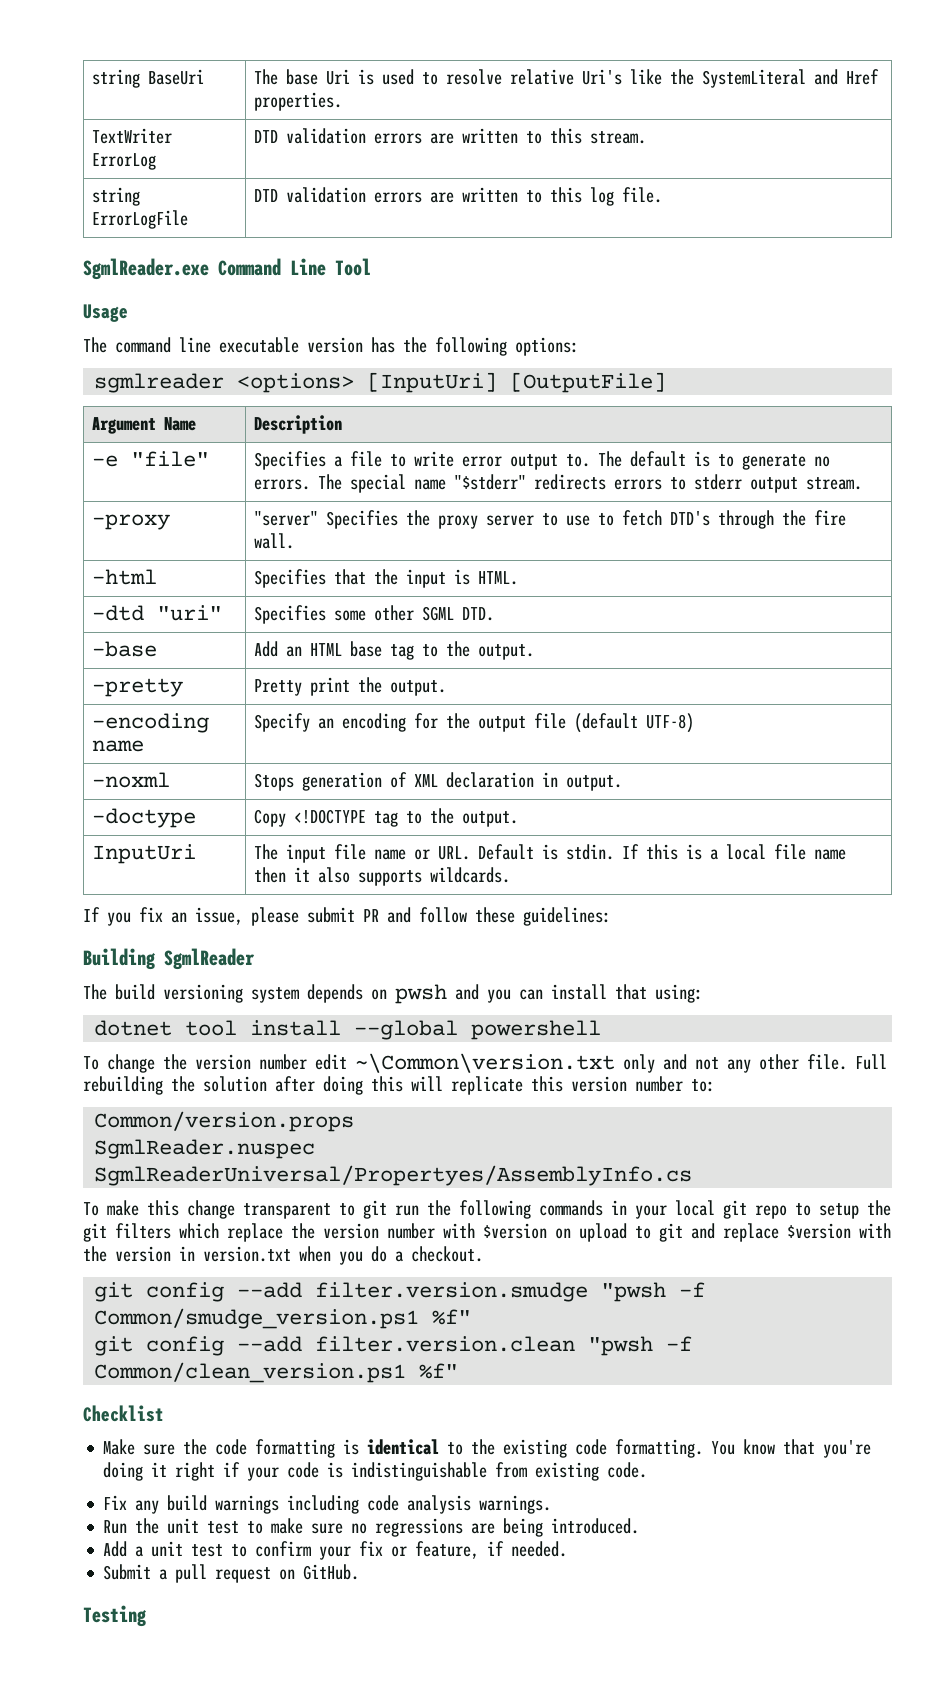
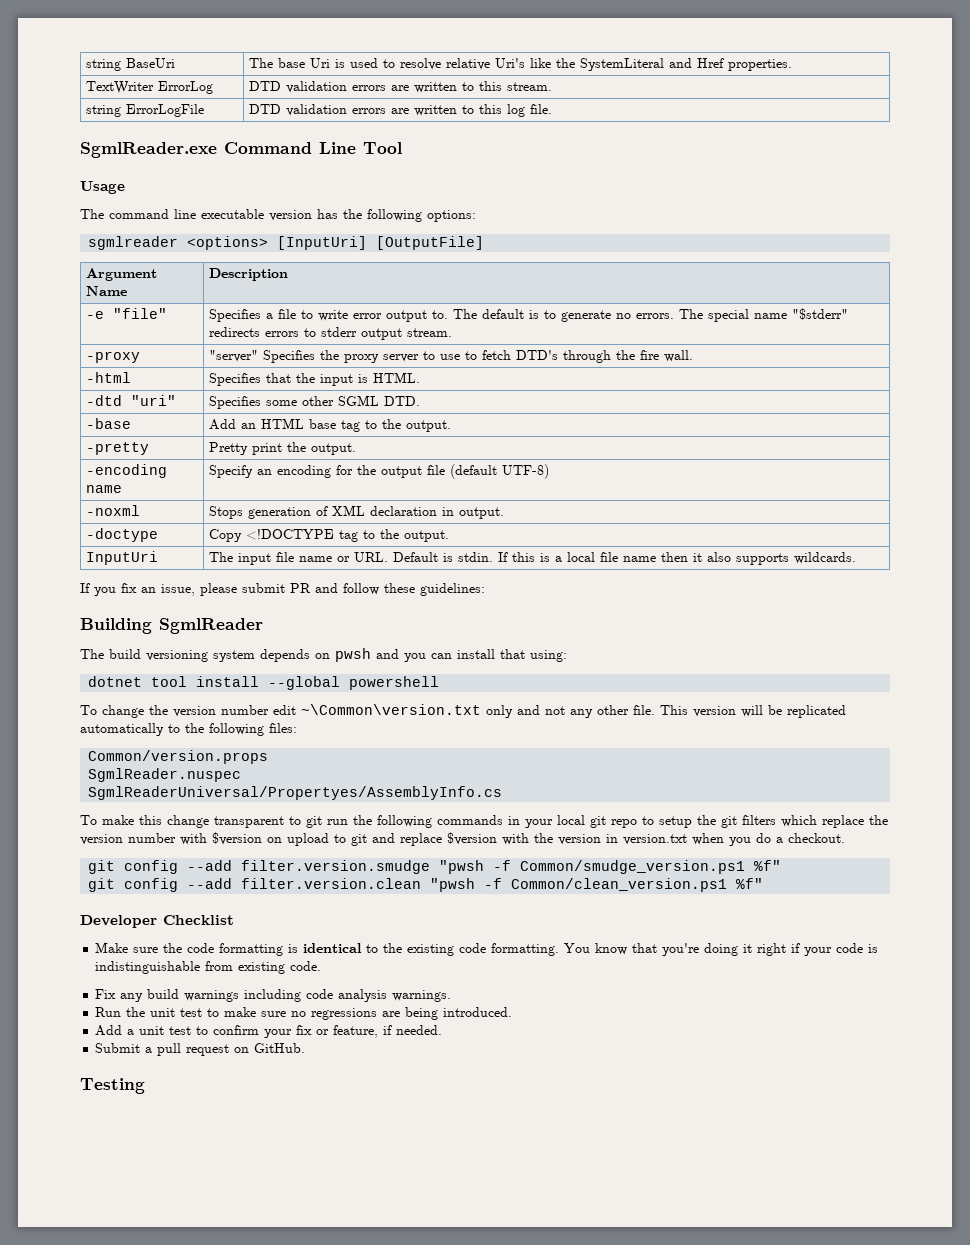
- Full rebuilding the solution after doing this will replicate this version number to:
+ This version will be replicated automatically to the following files:
- Checklist
+ Developer Checklist

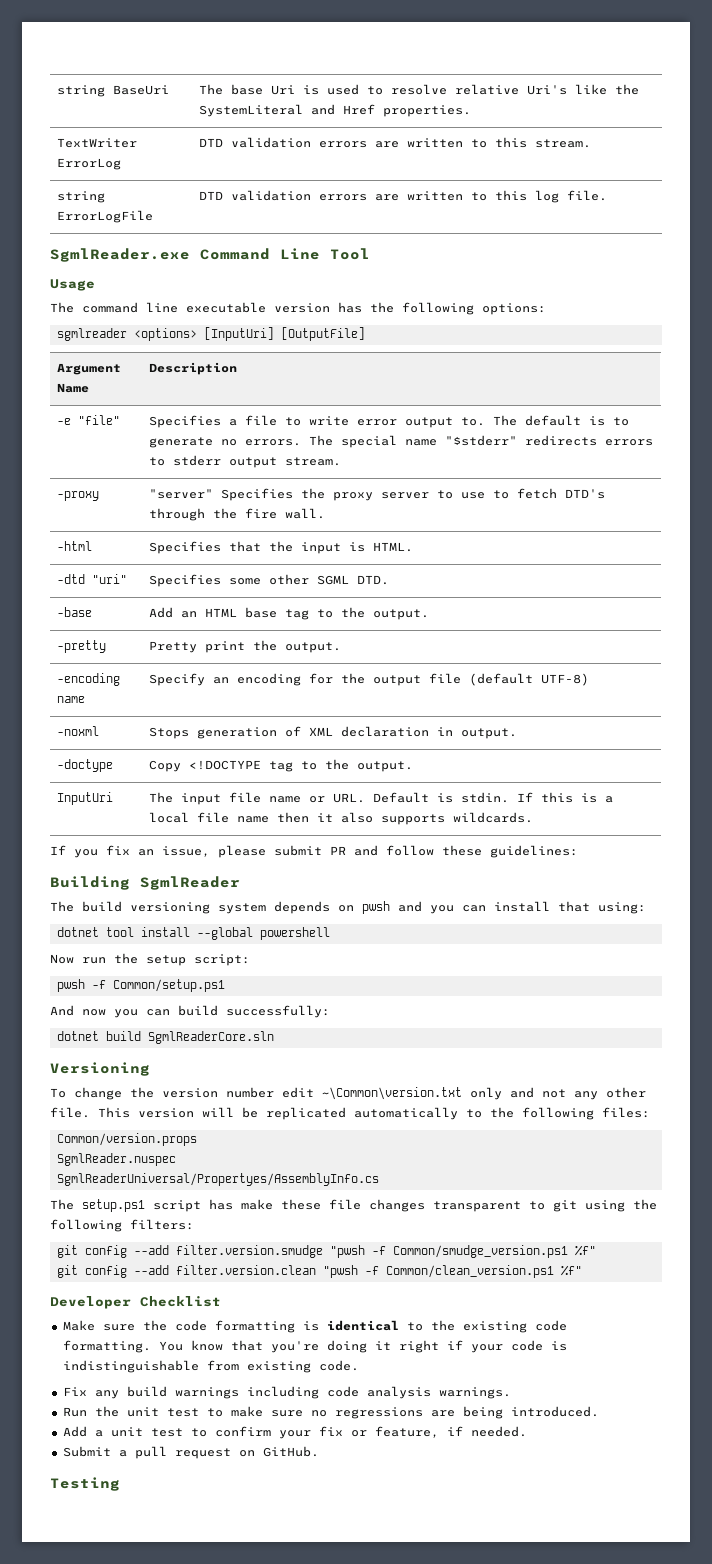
+ Now run the setup script:
+ pwsh -f Common/setup.ps1
+ And now you can build successfully:
+ dotnet build SgmlReaderCore.sln
+ Versioning
- To make this change transparent to git run the following commands in your local git repo to setup the git filters which replace the version number with $version on upload to git and replace $version with the version in version.txt when you do a checkout.
+ The setup.ps1 script has make these file changes transparent to git using the following filters:

